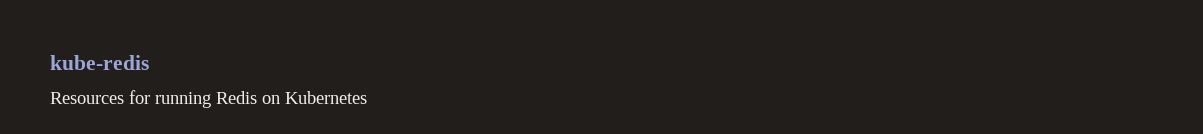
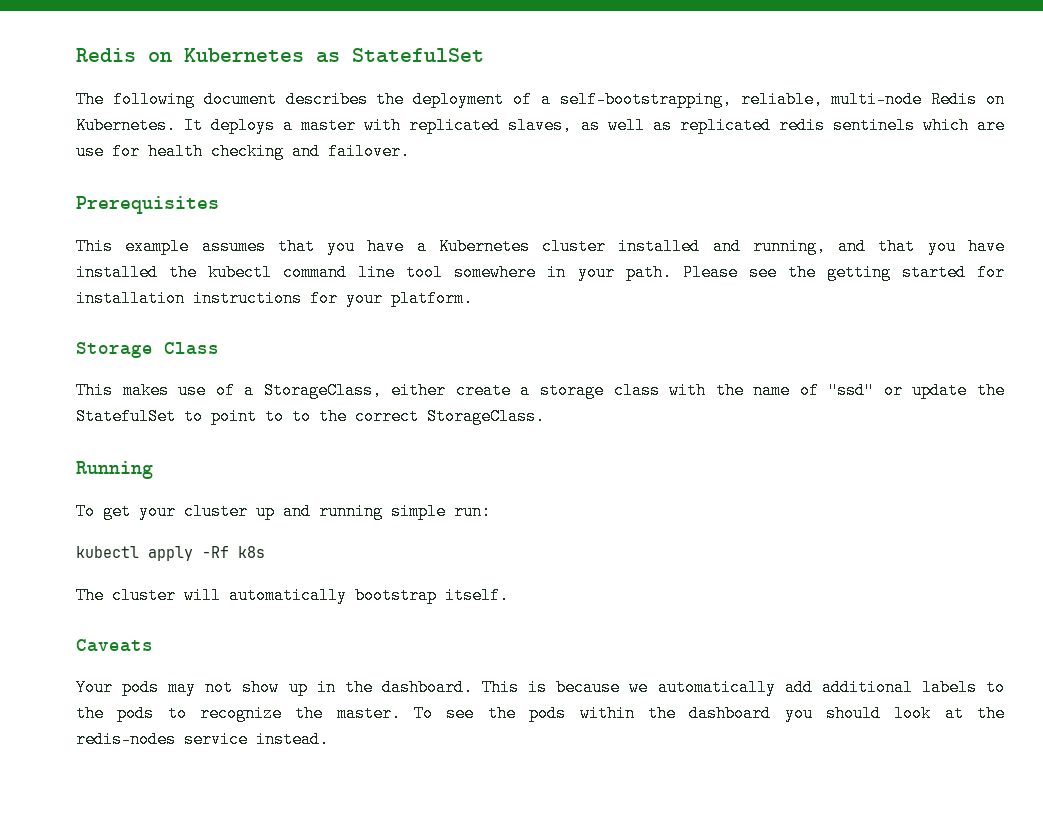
- kube-redis
- Resources for running Redis on Kubernetes
+ Redis on Kubernetes as StatefulSet
+ The following document describes the deployment of a self-bootstrapping, reliable, multi-node Redis on Kubernetes. It deploys a master with replicated slaves, as well as replicated redis sentinels which are use for health checking and failover.
+ Prerequisites
+ This example assumes that you have a Kubernetes cluster installed and running, and that you have installed the kubectl command line tool somewhere in your path. Please see the getting started for installation instructions for your platform.
+ Storage Class
+ This makes use of a StorageClass, either create a storage class with the name of "ssd" or update the StatefulSet to point to to the correct StorageClass.
+ Running
+ To get your cluster up and running simple run:
+ kubectl apply -Rf k8s
+ The cluster will automatically bootstrap itself.
+ Caveats
+ Your pods may not show up in the dashboard. This is because we automatically add additional labels to the pods to recognize the master. To see the pods within the dashboard you should look at the redis-nodes service instead.

